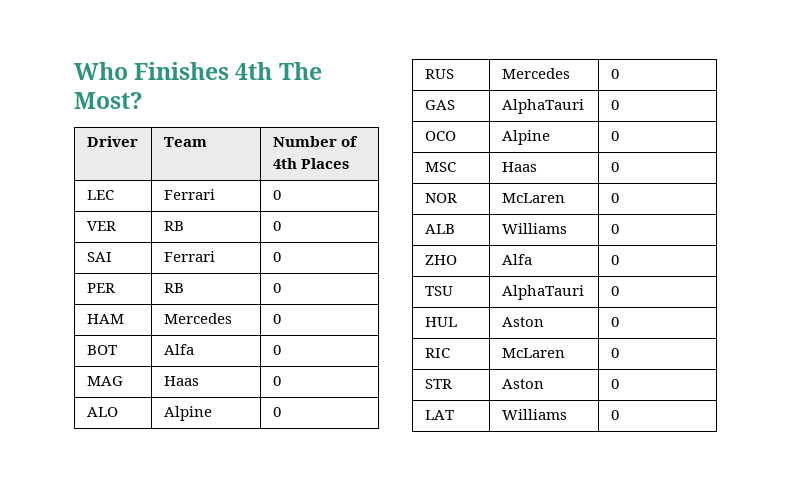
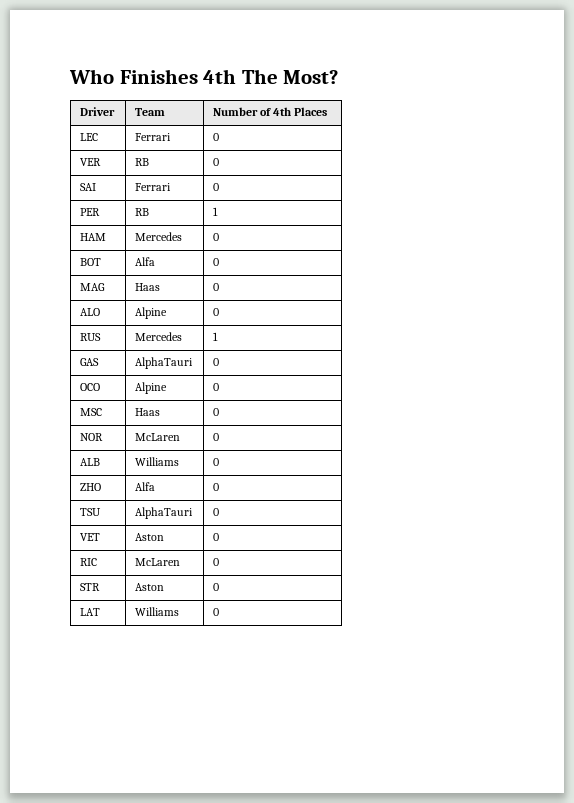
- PER | RB | 0
+ PER | RB | 1
- RUS | Mercedes | 0
+ RUS | Mercedes | 1
- HUL | Aston | 0
+ VET | Aston | 0

